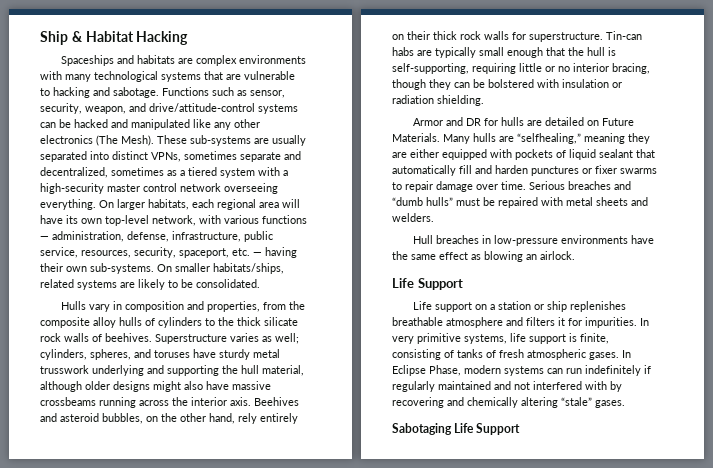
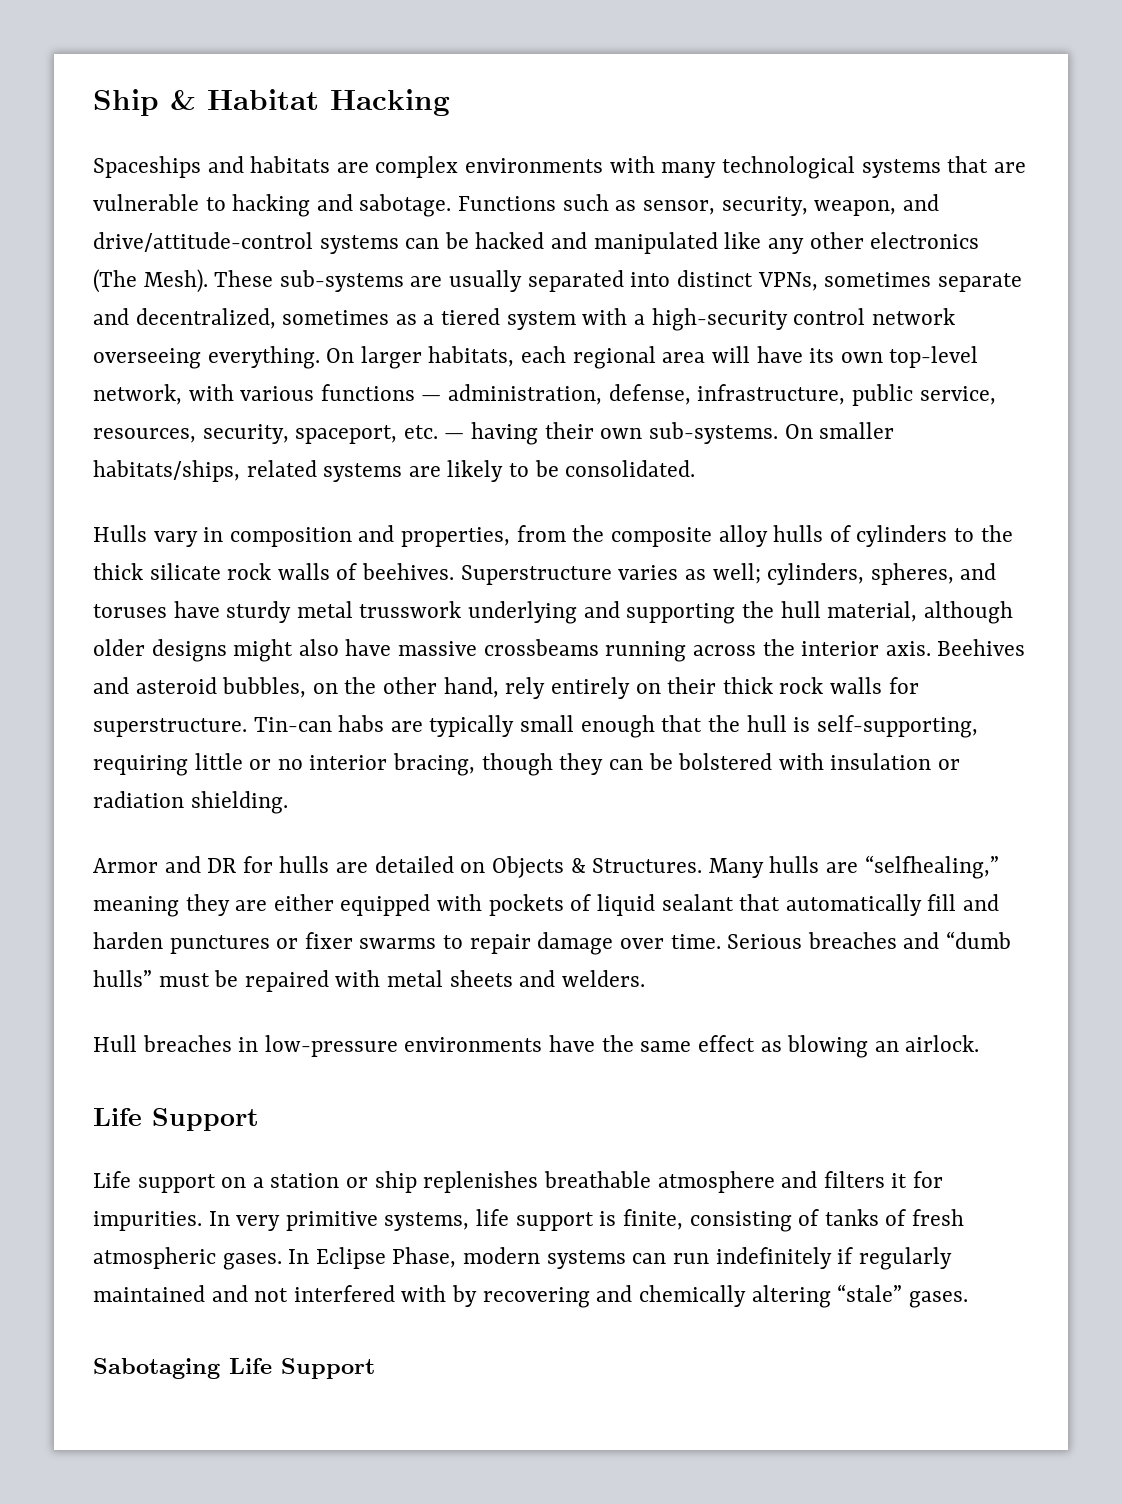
- These sub-systems are usually separated into distinct VPNs, sometimes separate and decentralized, sometimes as a tiered system with a high-security master control network overseeing everything.
+ These sub-systems are usually separated into distinct VPNs, sometimes separate and decentralized, sometimes as a tiered system with a high-security control network overseeing everything.
- Armor and DR for hulls are detailed on Future Materials.
+ Armor and DR for hulls are detailed on Objects & Structures.

